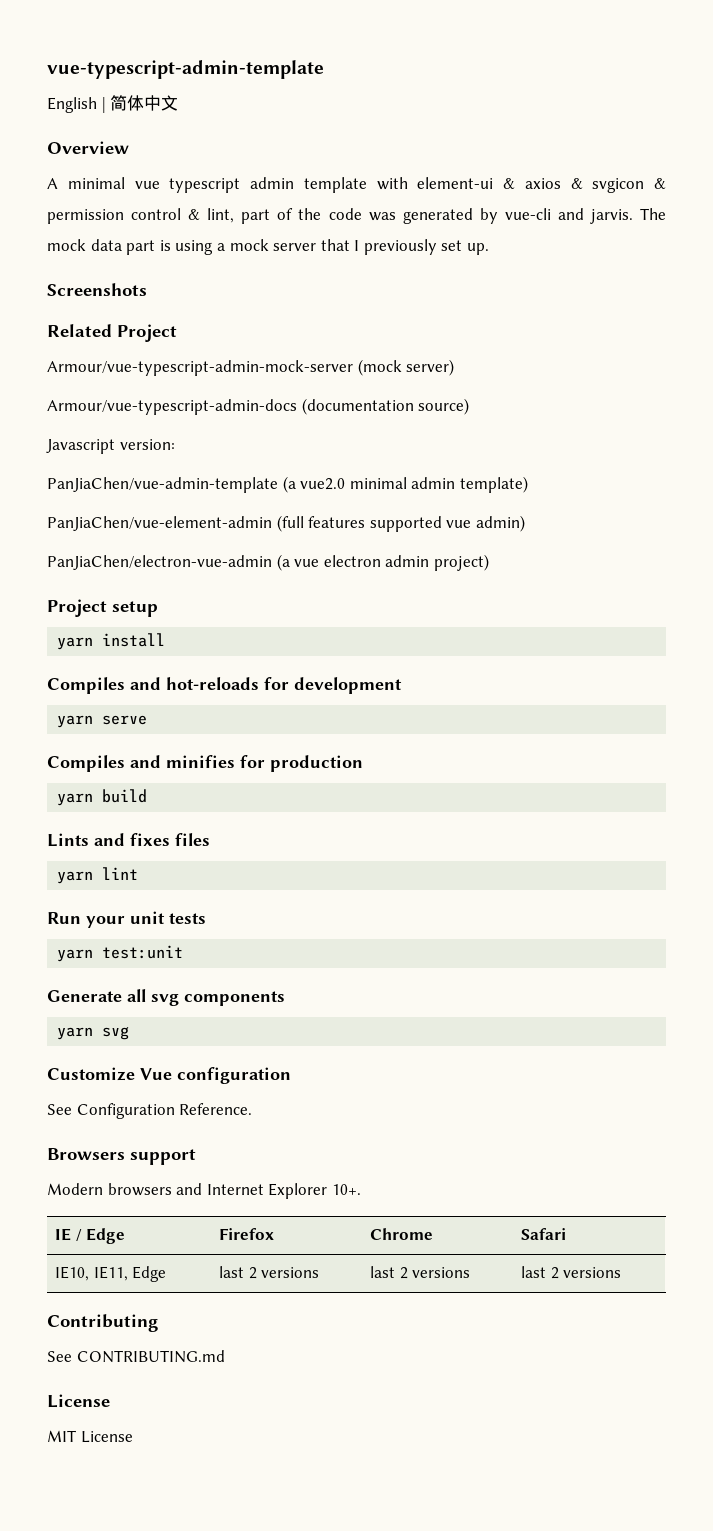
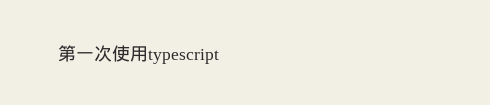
- vue-typescript-admin-template
- English | 简体中文
- Overview
- A minimal vue typescript admin template with element-ui & axios & svgicon & permission control & lint, part of the code was generated by vue-cli and jarvis. The mock data part is using a mock server that I previously set up.
- Screenshots
- Related Project
- Armour/vue-typescript-admin-mock-server (mock server)
- Armour/vue-typescript-admin-docs (documentation source)
- Javascript version:
- PanJiaChen/vue-admin-template (a vue2.0 minimal admin template)
- PanJiaChen/vue-element-admin (full features supported vue admin)
- PanJiaChen/electron-vue-admin (a vue electron admin project)
- Project setup
- yarn install
- Compiles and hot-reloads for development
- yarn serve
- Compiles and minifies for production
- yarn build
- Lints and fixes files
- yarn lint
- Run your unit tests
- yarn test:unit
- Generate all svg components
- yarn svg
- Customize Vue configuration
- See Configuration Reference.
- Browsers support
- Modern browsers and Internet Explorer 10+.
- IE / Edge | Firefox | Chrome | Safari
- IE10, IE11, Edge | last 2 versions | last 2 versions | last 2 versions
- Contributing
- See CONTRIBUTING.md
- License
- MIT License
+ 第一次使用typescript

